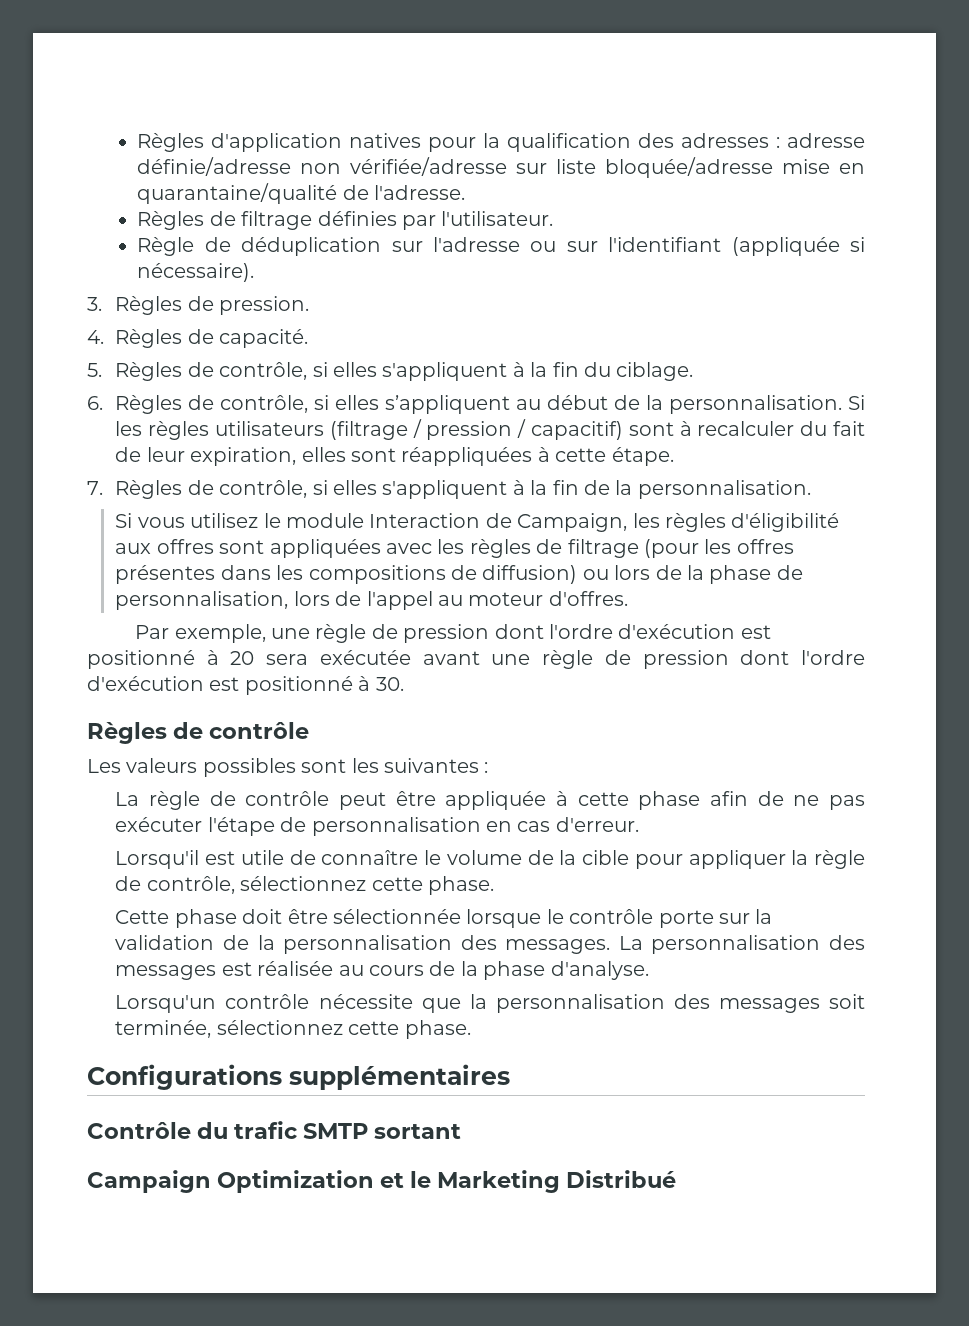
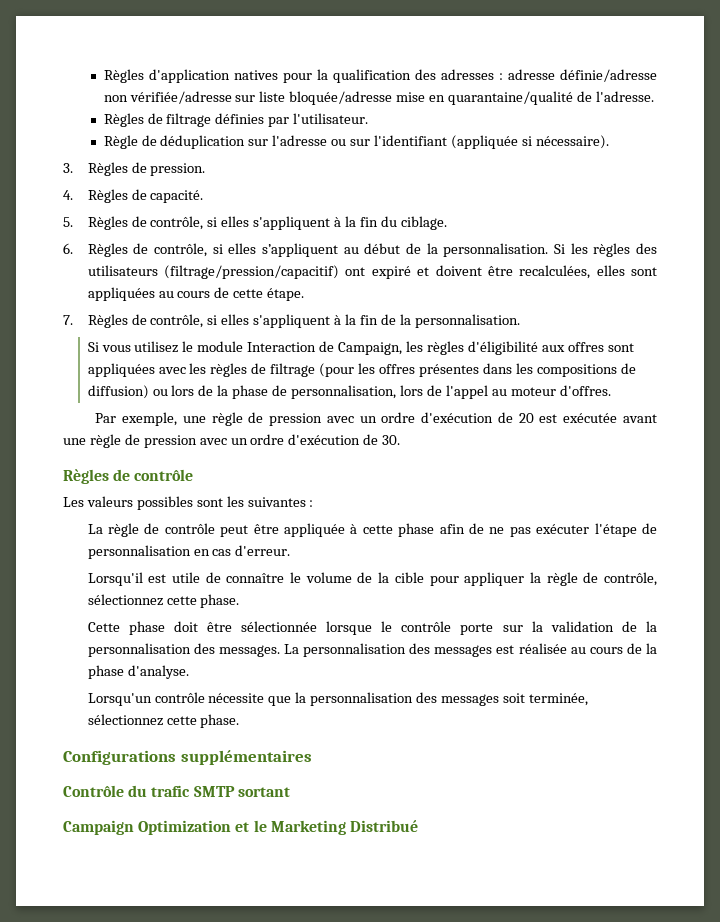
- Si les règles utilisateurs (filtrage / pression / capacitif) sont à recalculer du fait de leur expiration, elles sont réappliquées à cette étape.
+ Si les règles des utilisateurs (filtrage/pression/capacitif) ont expiré et doivent être recalculées, elles sont appliquées au cours de cette étape.
- Par exemple, une règle de pression dont l'ordre d'exécution est positionné à 20 sera exécutée avant une règle de pression dont l'ordre d'exécution est positionné à 30.
+ Par exemple, une règle de pression avec un ordre d'exécution de 20 est exécutée avant une règle de pression avec un ordre d'exécution de 30.

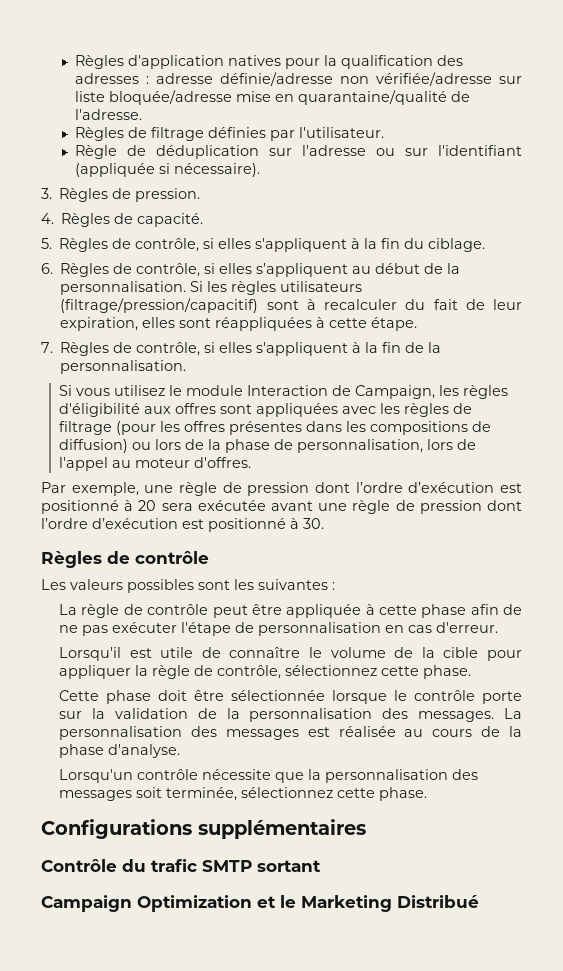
- Si les règles des utilisateurs (filtrage/pression/capacitif) ont expiré et doivent être recalculées, elles sont appliquées au cours de cette étape.
+ Si les règles utilisateurs (filtrage/pression/capacitif) sont à recalculer du fait de leur expiration, elles sont réappliquées à cette étape.
- Par exemple, une règle de pression avec un ordre d'exécution de 20 est exécutée avant une règle de pression avec un ordre d'exécution de 30.
+ Par exemple, une règle de pression dont l’ordre d’exécution est positionné à 20 sera exécutée avant une règle de pression dont l’ordre d’exécution est positionné à 30.

